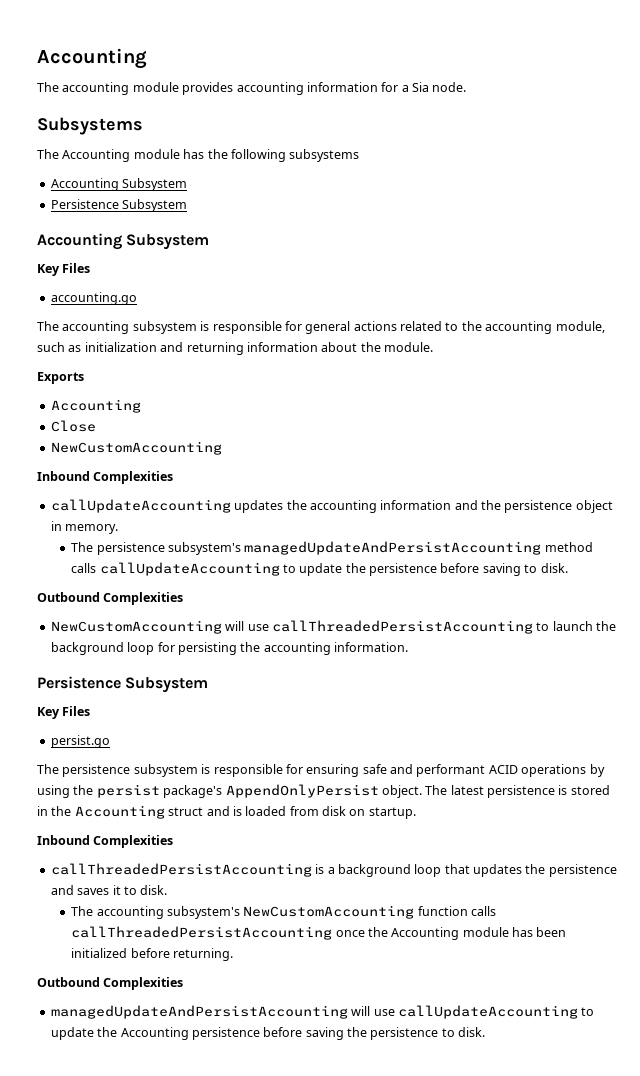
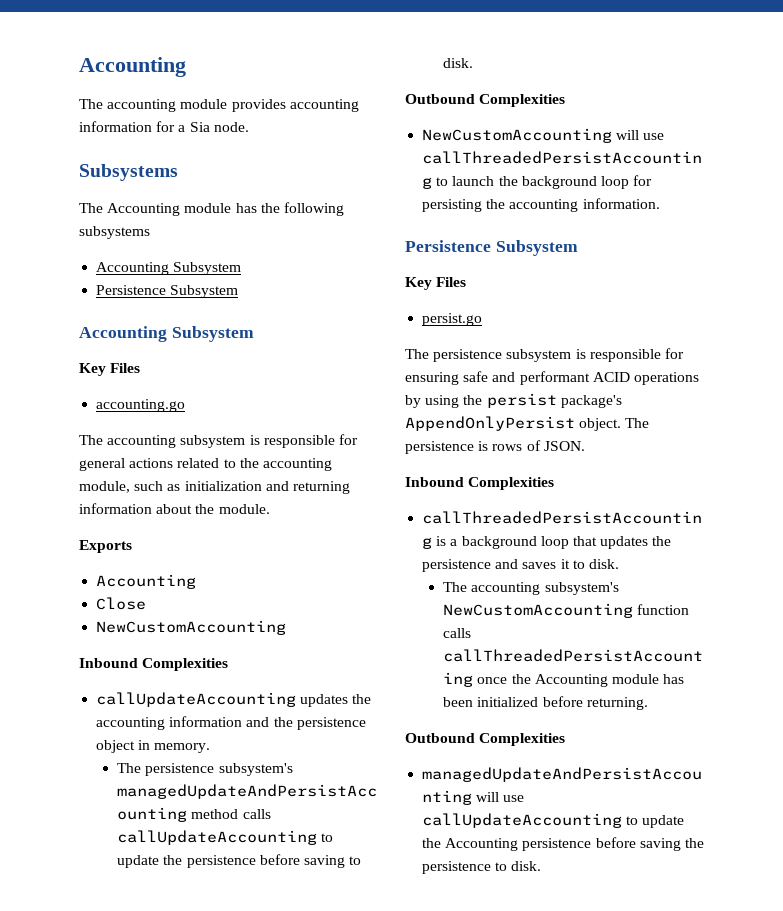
- The latest persistence is stored in the Accounting struct and is loaded from disk on startup.
+ The persistence is rows of JSON.

